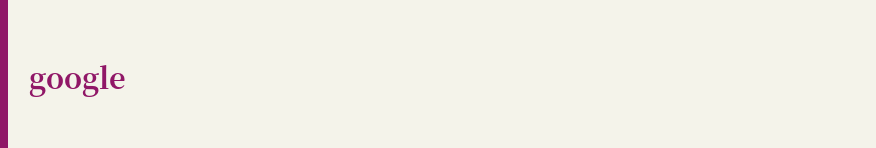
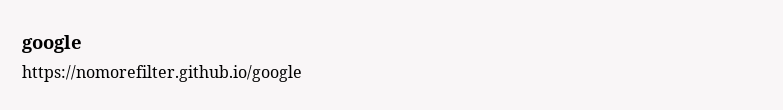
+ https://nomorefilter.github.io/google

